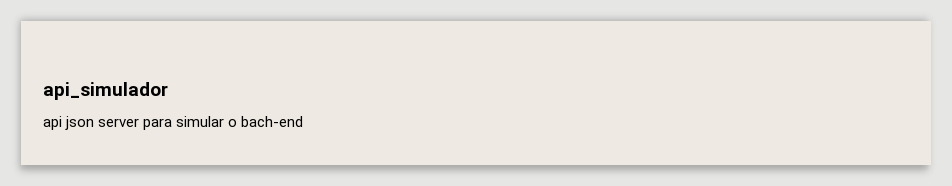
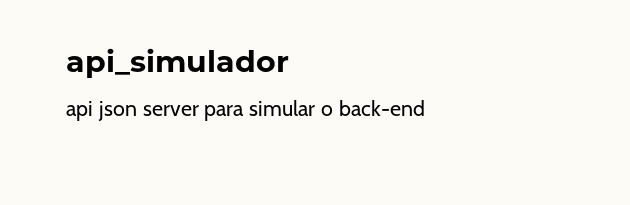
- api json server para simular o bach-end
+ api json server para simular o back-end

